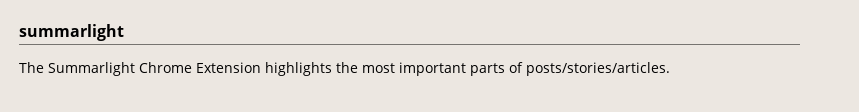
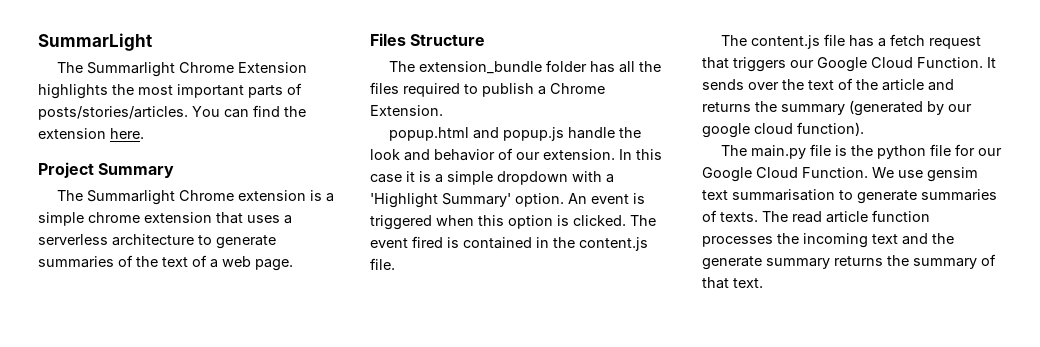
- summarlight
+ SummarLight
+ You can find the extension here.
+ Project Summary
+ The Summarlight Chrome extension is a simple chrome extension that uses a serverless architecture to generate summaries of the text of a web page.
+ Files Structure
+ The extension_bundle folder has all the files required to publish a Chrome Extension.
+ popup.html and popup.js handle the look and behavior of our extension. In this case it is a simple dropdown with a 'Highlight Summary' option. An event is triggered when this option is clicked. The event fired is contained in the content.js file.
+ The content.js file has a fetch request that triggers our Google Cloud Function. It sends over the text of the article and returns the summary (generated by our google cloud function).
+ The main.py file is the python file for our Google Cloud Function. We use gensim text summarisation to generate summaries of texts. The read article function processes the incoming text and the generate summary returns the summary of that text.

